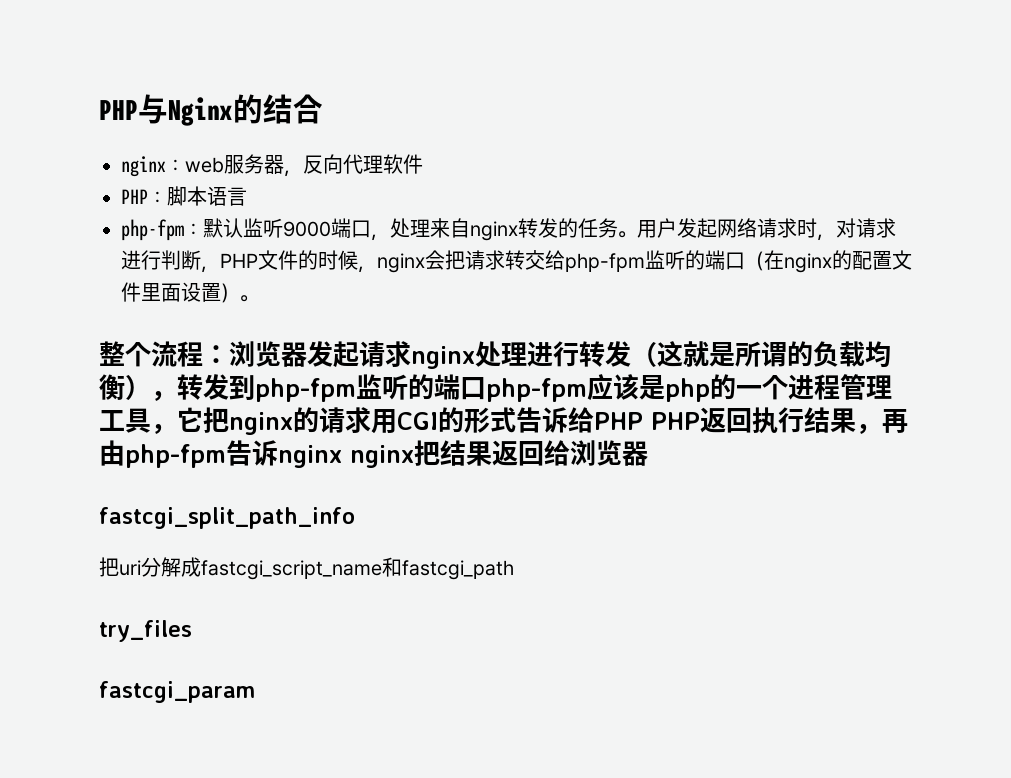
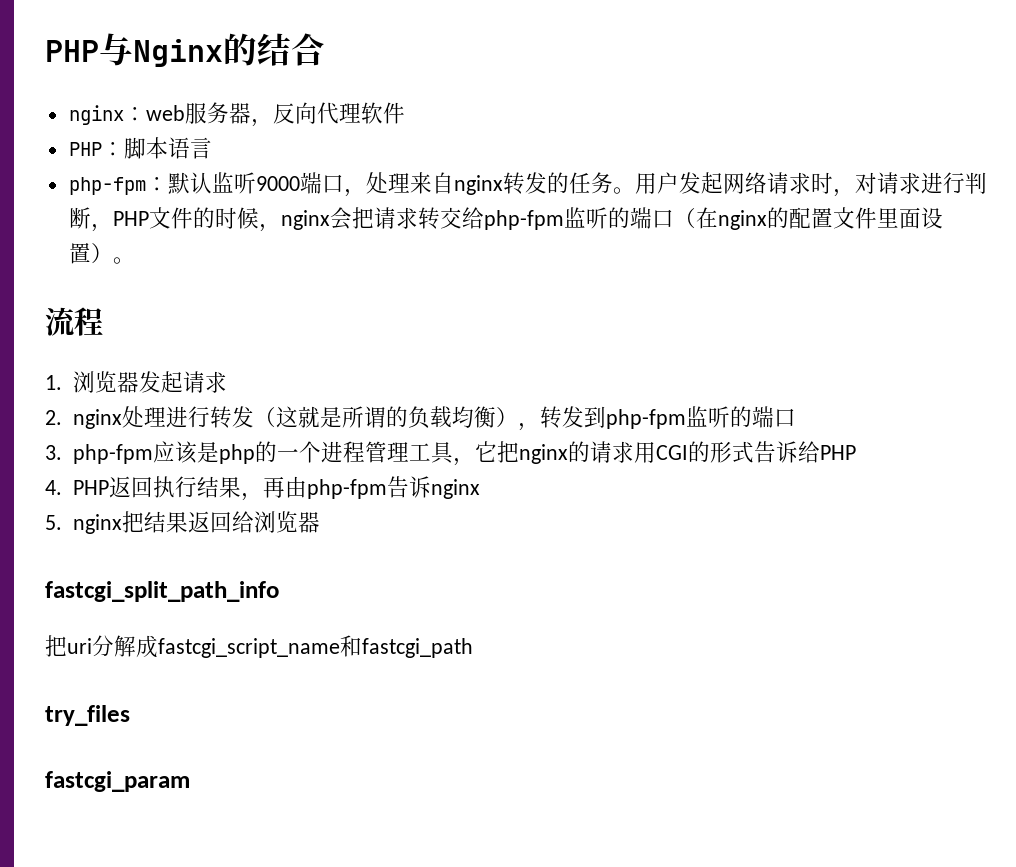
- 整个流程：浏览器发起请求nginx处理进行转发（这就是所谓的负载均衡），转发到php-fpm监听的端口php-fpm应该是php的一个进程管理工具，它把nginx的请求用CGI的形式告诉给PHP PHP返回执行结果，再由php-fpm告诉nginx nginx把结果返回给浏览器
+ 流程
+ 1.浏览器发起请求
+ 2. nginx处理进行转发（这就是所谓的负载均衡），转发到php-fpm监听的端口
+ 3. php-fpm应该是php的一个进程管理工具，它把nginx的请求用CGI的形式告诉给PHP
+ 4. PHP返回执行结果，再由php-fpm告诉nginx
+ 5. nginx把结果返回给浏览器

